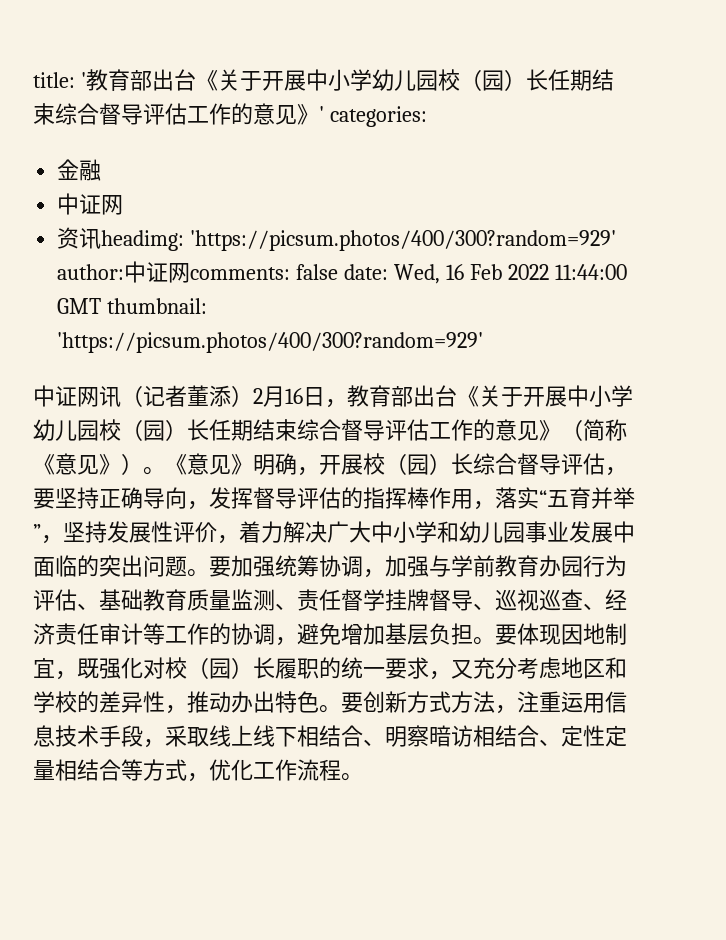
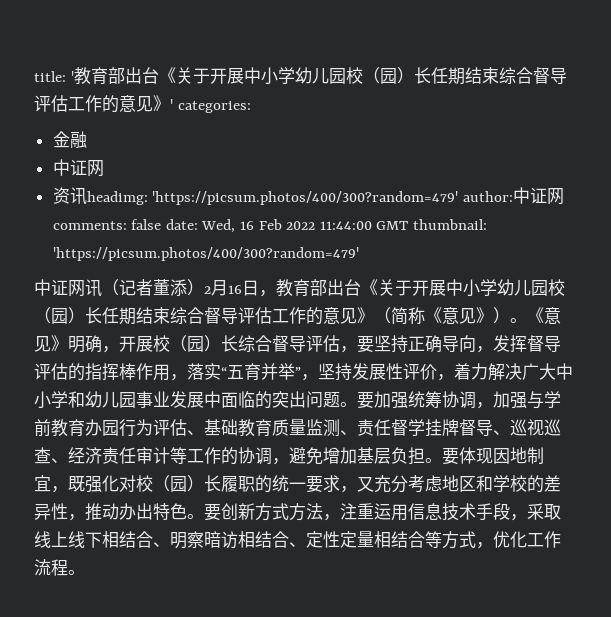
- 资讯headimg: 'https://picsum.photos/400/300?random=929' author:中证网comments: false date: Wed, 16 Feb 2022 11:44:00 GMT thumbnail: 'https://picsum.photos/400/300?random=929'
+ 资讯headimg: 'https://picsum.photos/400/300?random=479' author:中证网comments: false date: Wed, 16 Feb 2022 11:44:00 GMT thumbnail: 'https://picsum.photos/400/300?random=479'

